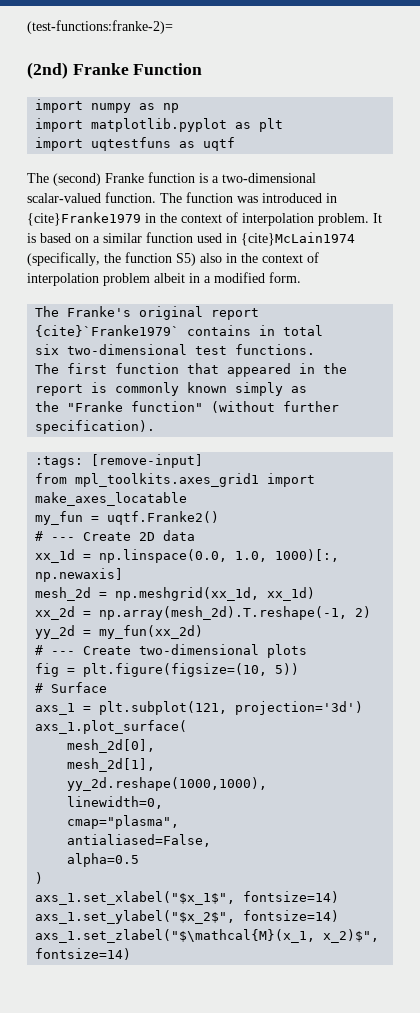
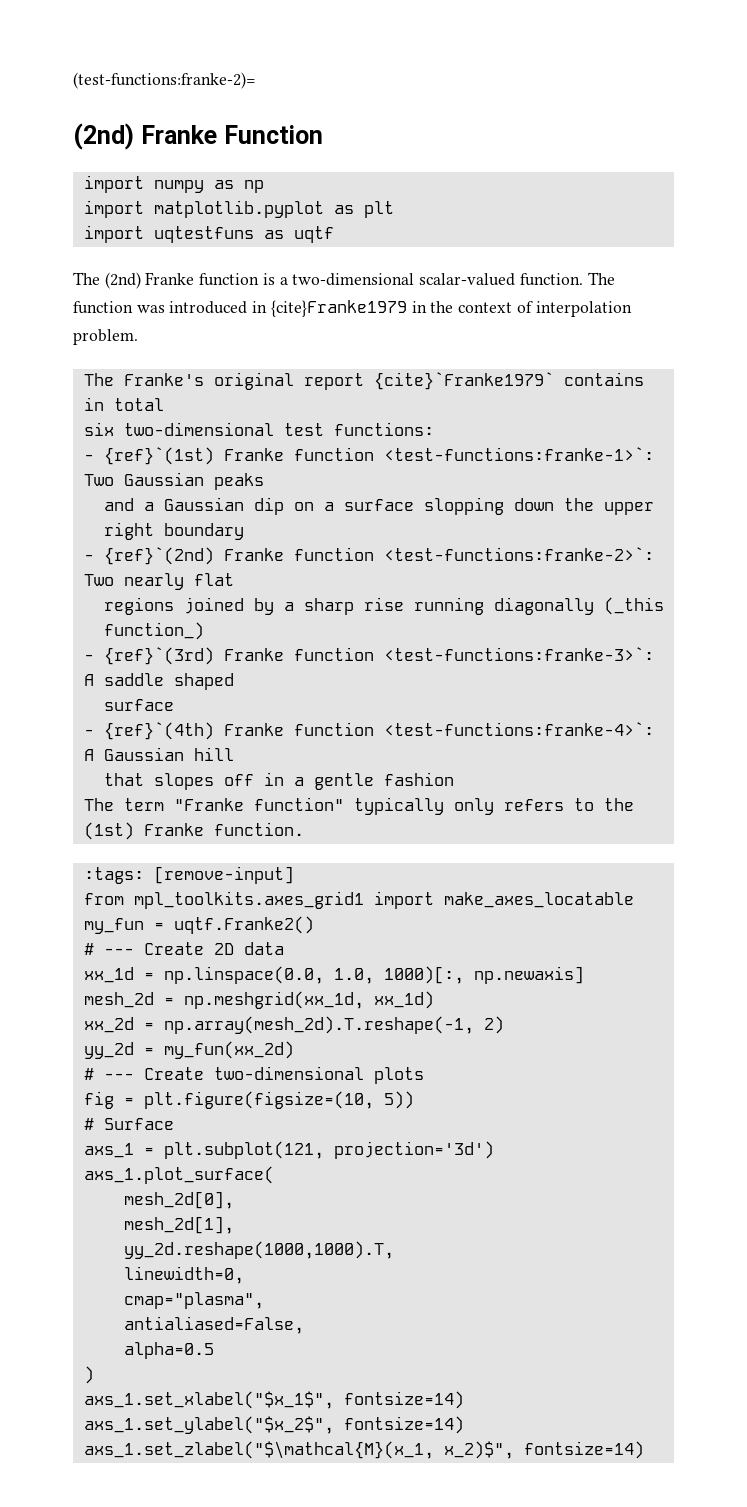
- The (second) Franke function is a two-dimensional scalar-valued function.
+ The (2nd) Franke function is a two-dimensional scalar-valued function.
- It is based on a similar function used in {cite}McLain1974 (specifically, the function S5) also in the context of interpolation problem albeit in a modified form.
- six two-dimensional test functions.
- The first function that appeared in the report is commonly known simply as
- the "Franke function" (without further specification).
+ six two-dimensional test functions:
+ - {ref}`(1st) Franke function <test-functions:franke-1>`: Two Gaussian peaks
+ and a Gaussian dip on a surface slopping down the upper right boundary
+ - {ref}`(2nd) Franke function <test-functions:franke-2>`: Two nearly flat
+ regions joined by a sharp rise running diagonally (_this function_)
+ - {ref}`(3rd) Franke function <test-functions:franke-3>`: A saddle shaped
+ surface
+ - {ref}`(4th) Franke function <test-functions:franke-4>`: A Gaussian hill
+ that slopes off in a gentle fashion
+ The term "Franke function" typically only refers to the (1st) Franke function.
- yy_2d.reshape(1000,1000),
+ yy_2d.reshape(1000,1000).T,

